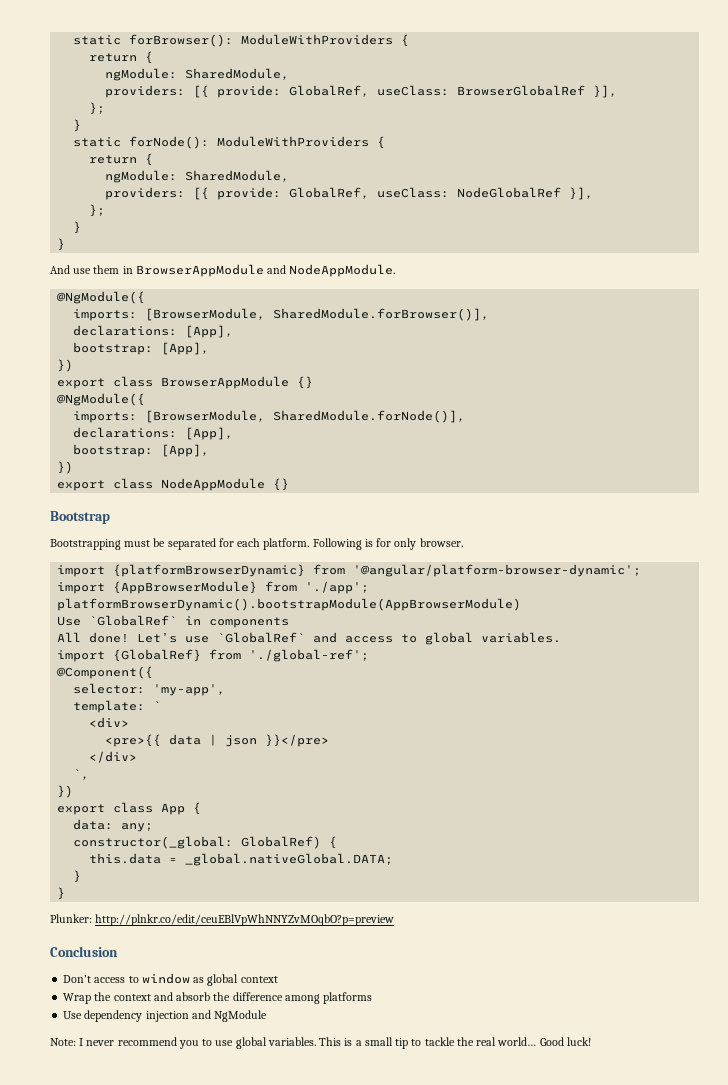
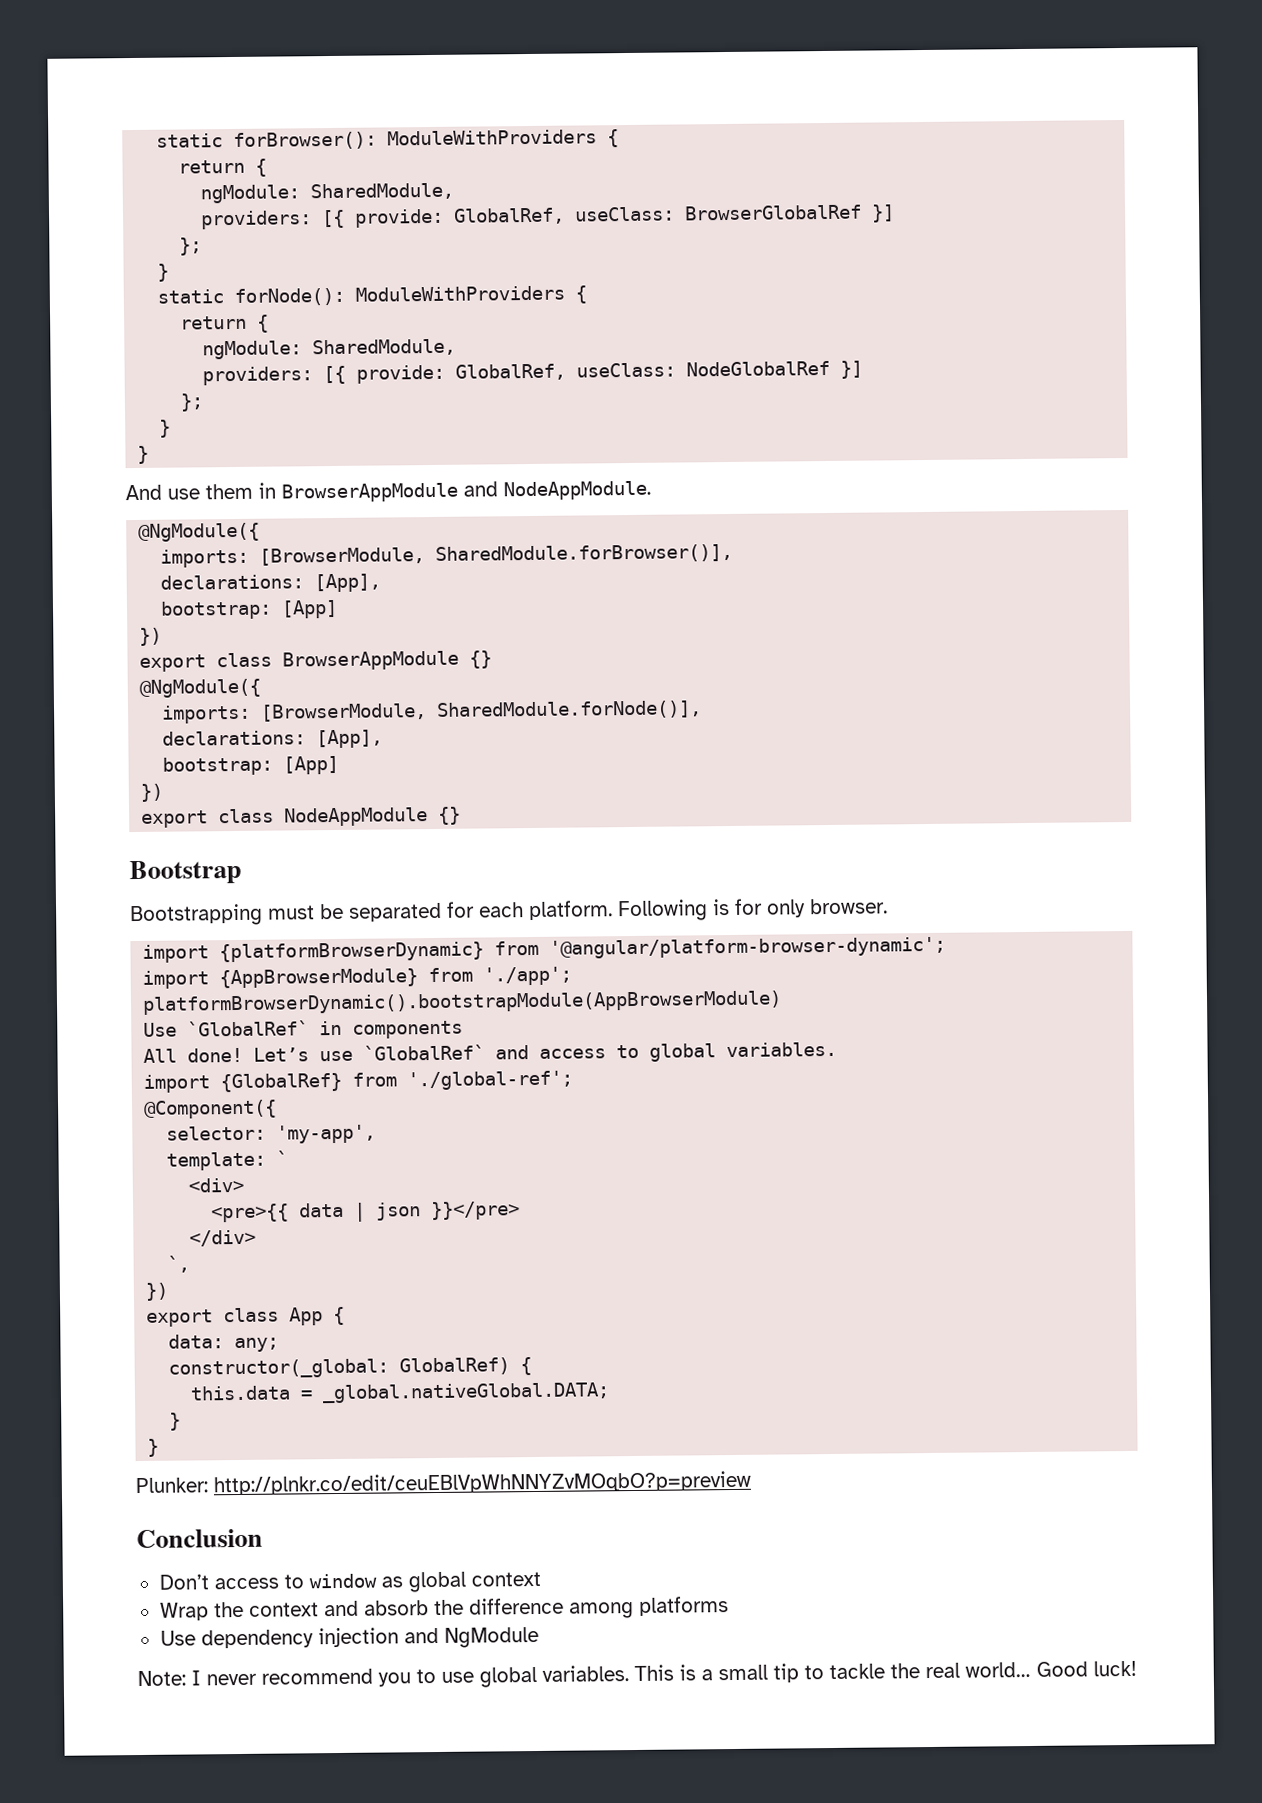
- providers: [{ provide: GlobalRef, useClass: BrowserGlobalRef }],
+ providers: [{ provide: GlobalRef, useClass: BrowserGlobalRef }]
- providers: [{ provide: GlobalRef, useClass: NodeGlobalRef }],
+ providers: [{ provide: GlobalRef, useClass: NodeGlobalRef }]
  imports: [BrowserModule, SharedModule.forBrowser()],
  declarations: [App],
- bootstrap: [App],
+ bootstrap: [App]
  imports: [BrowserModule, SharedModule.forNode()],
  declarations: [App],
- bootstrap: [App],
+ bootstrap: [App]

